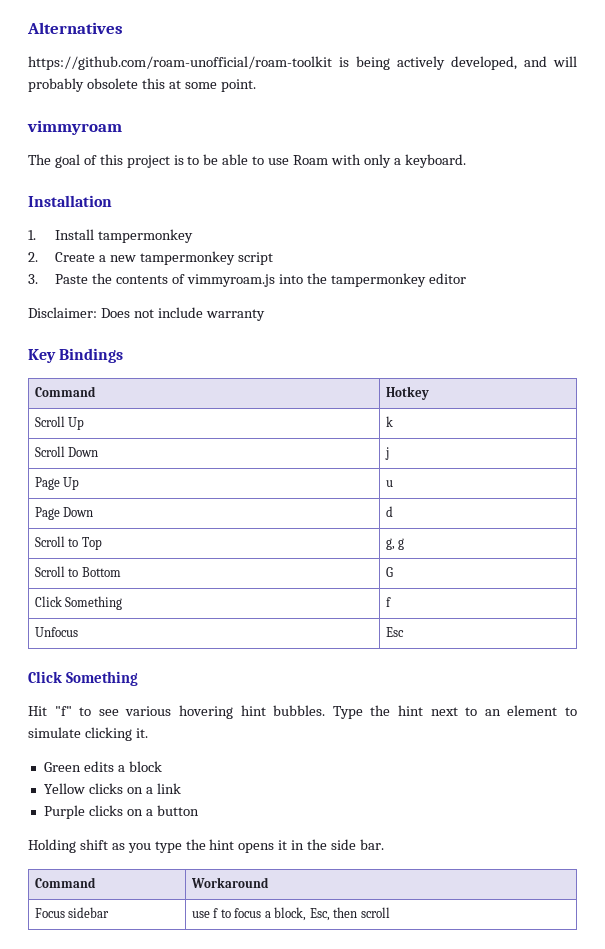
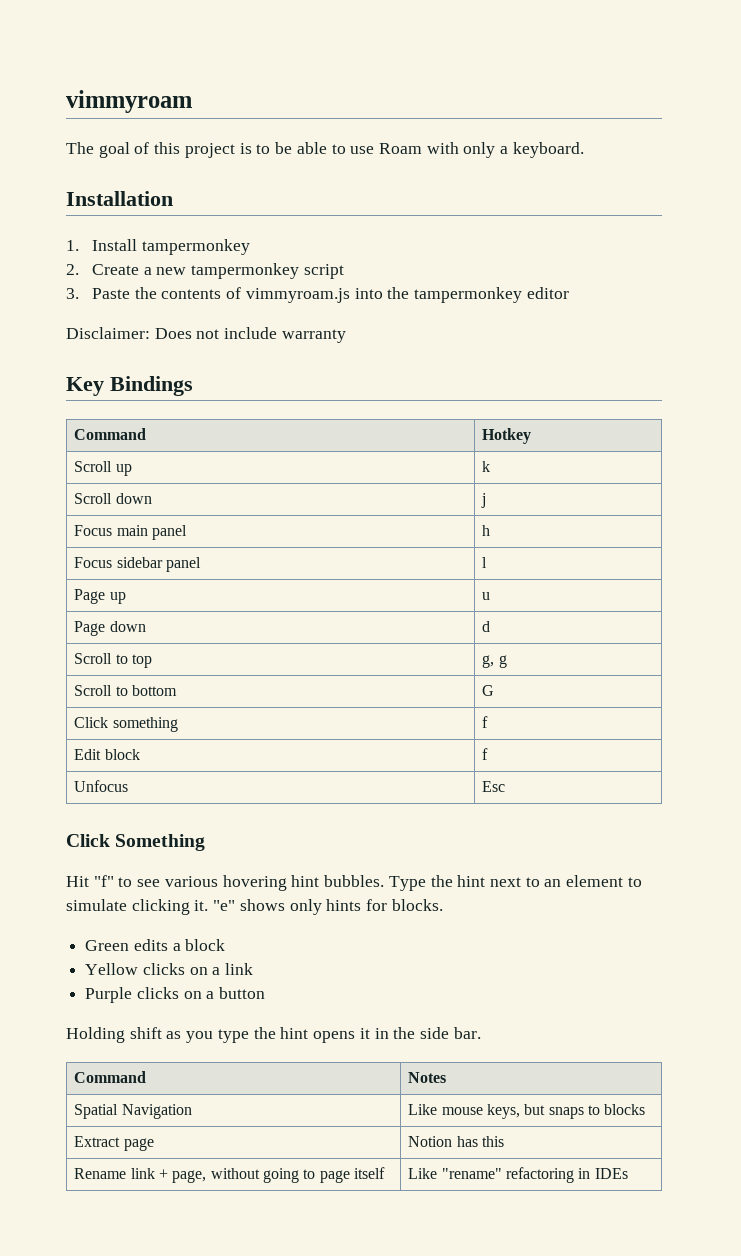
- Alternatives
- https://github.com/roam-unofficial/roam-toolkit is being actively developed, and will probably obsolete this at some point.
- Scroll Up | k
+ Scroll up | k
- Scroll Down | j
+ Scroll down | j
- Page Up | u
+ Focus main panel | h
+ Focus sidebar panel | l
+ Page up | u
- Page Down | d
+ Page down | d
- Scroll to Top | g, g
+ Scroll to top | g, g
- Scroll to Bottom | G
+ Scroll to bottom | G
- Click Something | f
+ Click something | f
+ Edit block | f
+ "e" shows only hints for blocks.
- Command | Workaround
- Focus sidebar | use f to focus a block, Esc, then scroll
+ Command | Notes
+ Spatial Navigation | Like mouse keys, but snaps to blocks
+ Extract page | Notion has this
+ Rename link + page, without going to page itself | Like "rename" refactoring in IDEs

